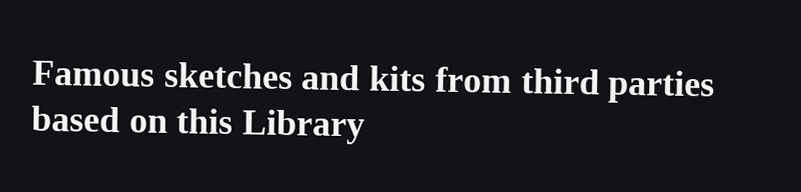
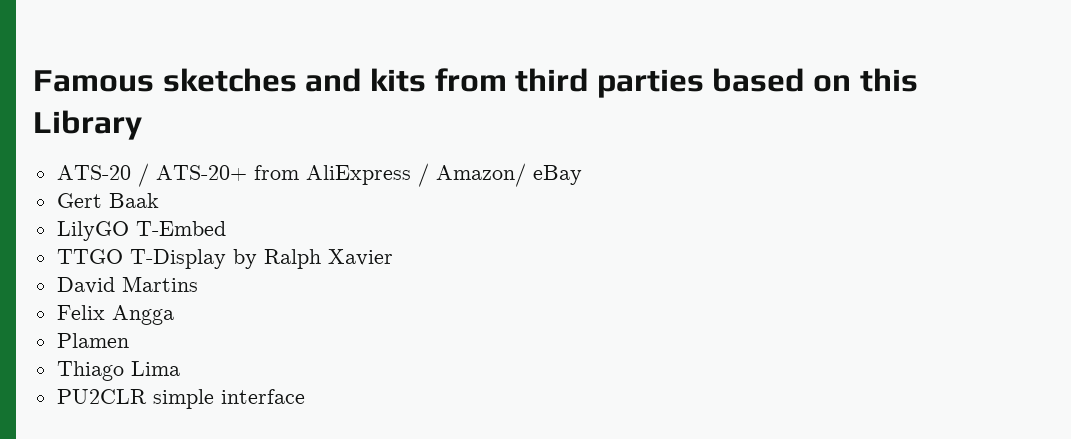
+ ATS-20 / ATS-20+ from AliExpress / Amazon/ eBay
+ Gert Baak
+ LilyGO T-Embed
+ TTGO T-Display by Ralph Xavier
+ David Martins
+ Felix Angga
+ Plamen
+ Thiago Lima
+ PU2CLR simple interface

